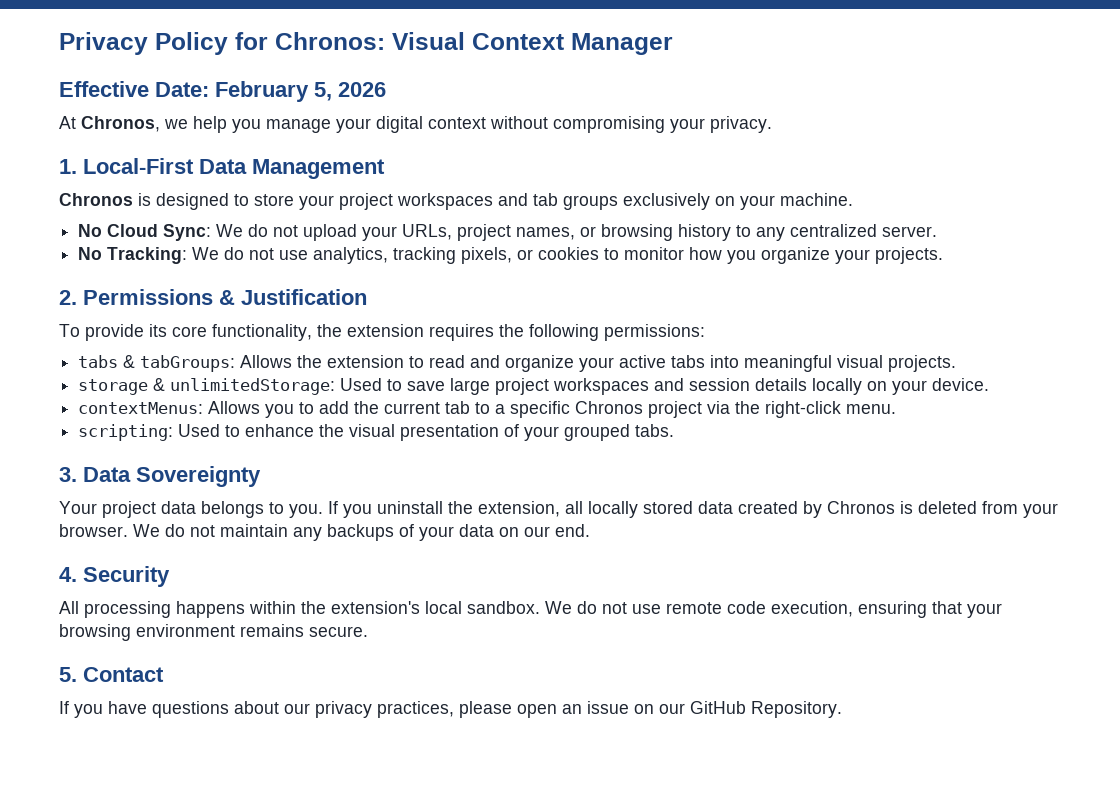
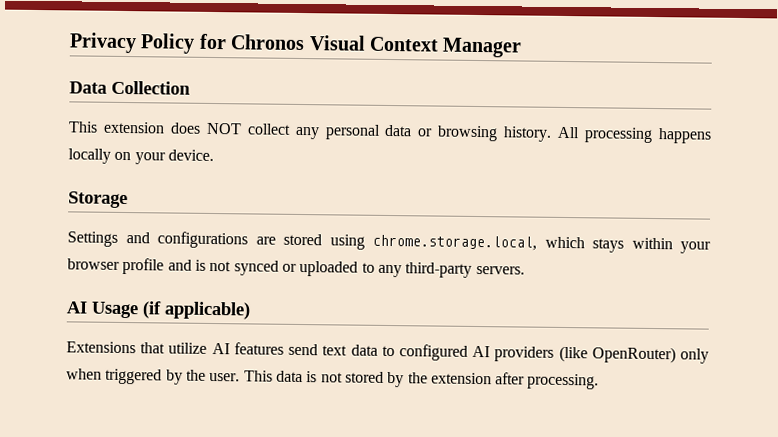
- Privacy Policy for Chronos: Visual Context Manager
+ Privacy Policy for Chronos Visual Context Manager
- Effective Date: February 5, 2026
- At Chronos, we help you manage your digital context without compromising your privacy.
- 1. Local-First Data Management
- Chronos is designed to store your project workspaces and tab groups exclusively on your machine.
- No Cloud Sync: We do not upload your URLs, project names, or browsing history to any centralized server.
- No Tracking: We do not use analytics, tracking pixels, or cookies to monitor how you organize your projects.
- 2. Permissions & Justification
- To provide its core functionality, the extension requires the following permissions:
- tabs & tabGroups: Allows the extension to read and organize your active tabs into meaningful visual projects.
- storage & unlimitedStorage: Used to save large project workspaces and session details locally on your device.
- contextMenus: Allows you to add the current tab to a specific Chronos project via the right-click menu.
- scripting: Used to enhance the visual presentation of your grouped tabs.
- 3. Data Sovereignty
- Your project data belongs to you. If you uninstall the extension, all locally stored data created by Chronos is deleted from your browser. We do not maintain any backups of your data on our end.
- 4. Security
- All processing happens within the extension's local sandbox. We do not use remote code execution, ensuring that your browsing environment remains secure.
- 5. Contact
- If you have questions about our privacy practices, please open an issue on our GitHub Repository.
+ Data Collection
+ This extension does NOT collect any personal data or browsing history. All processing happens locally on your device.
+ Storage
+ Settings and configurations are stored using chrome.storage.local, which stays within your browser profile and is not synced or uploaded to any third-party servers.
+ AI Usage (if applicable)
+ Extensions that utilize AI features send text data to configured AI providers (like OpenRouter) only when triggered by the user. This data is not stored by the extension after processing.

